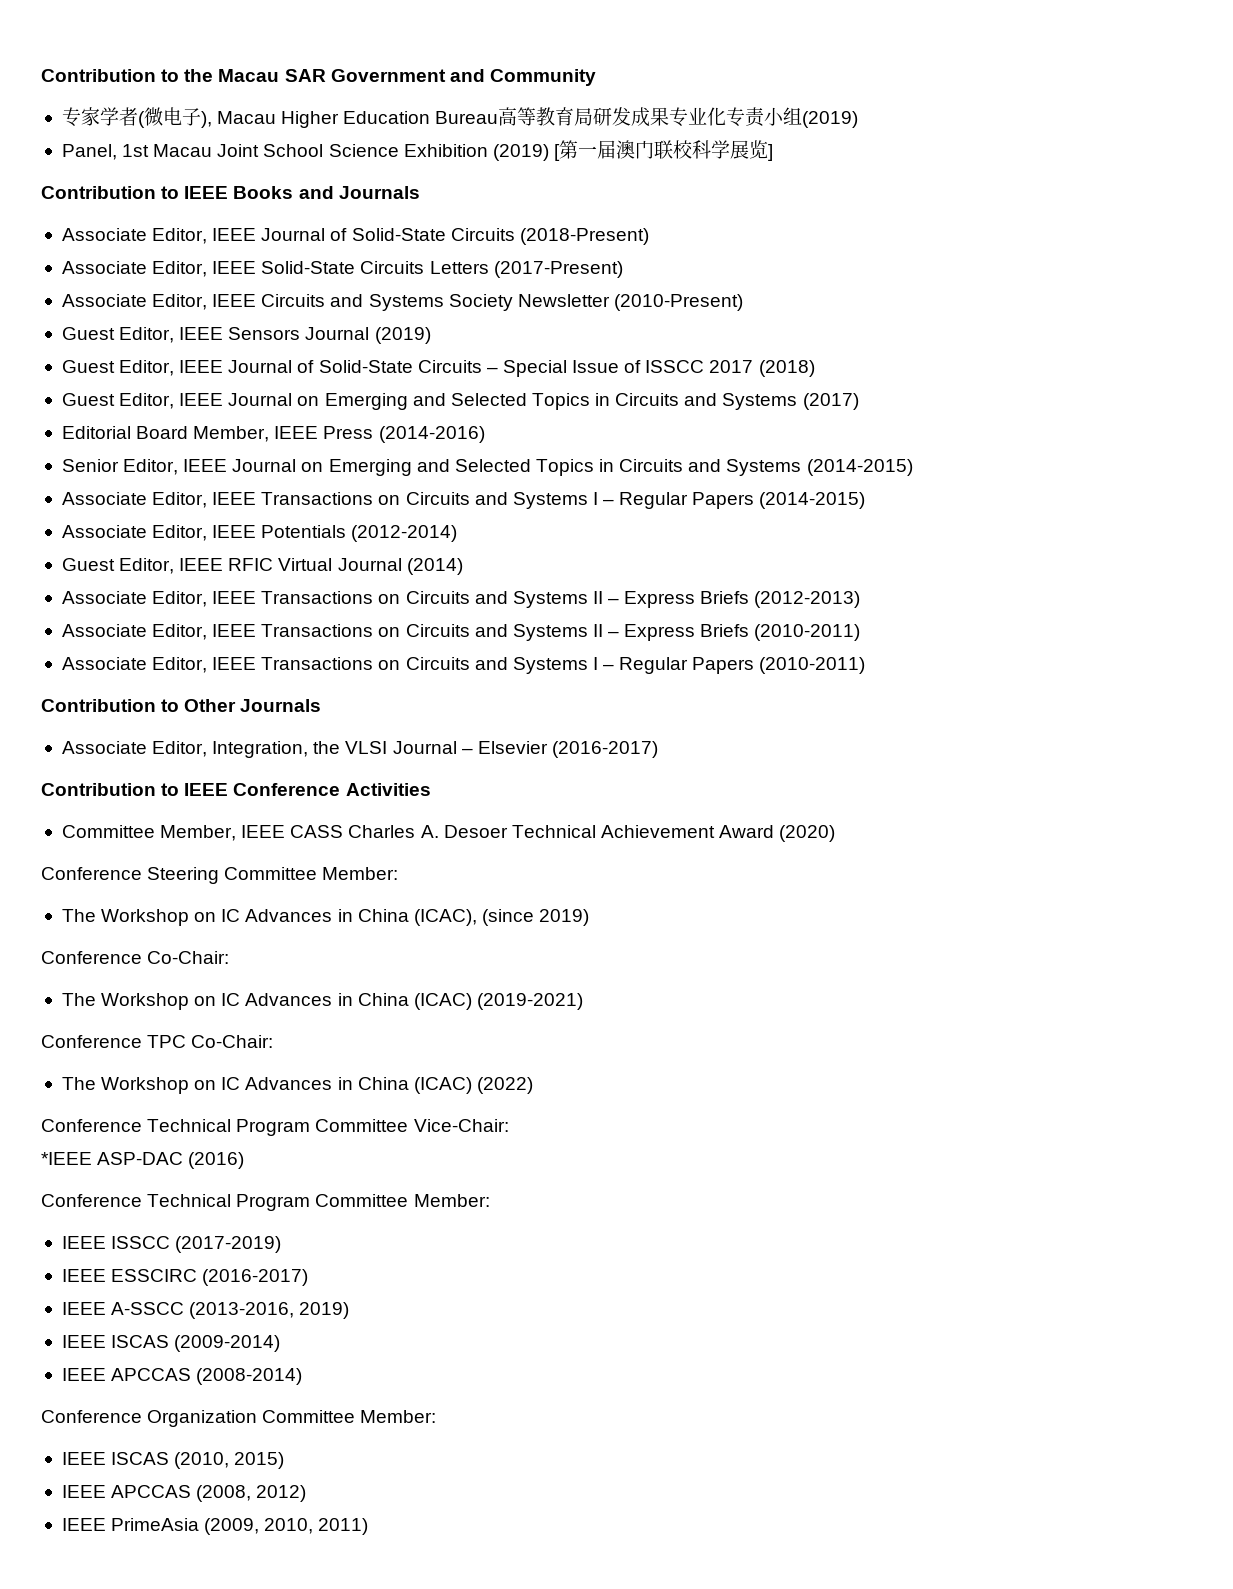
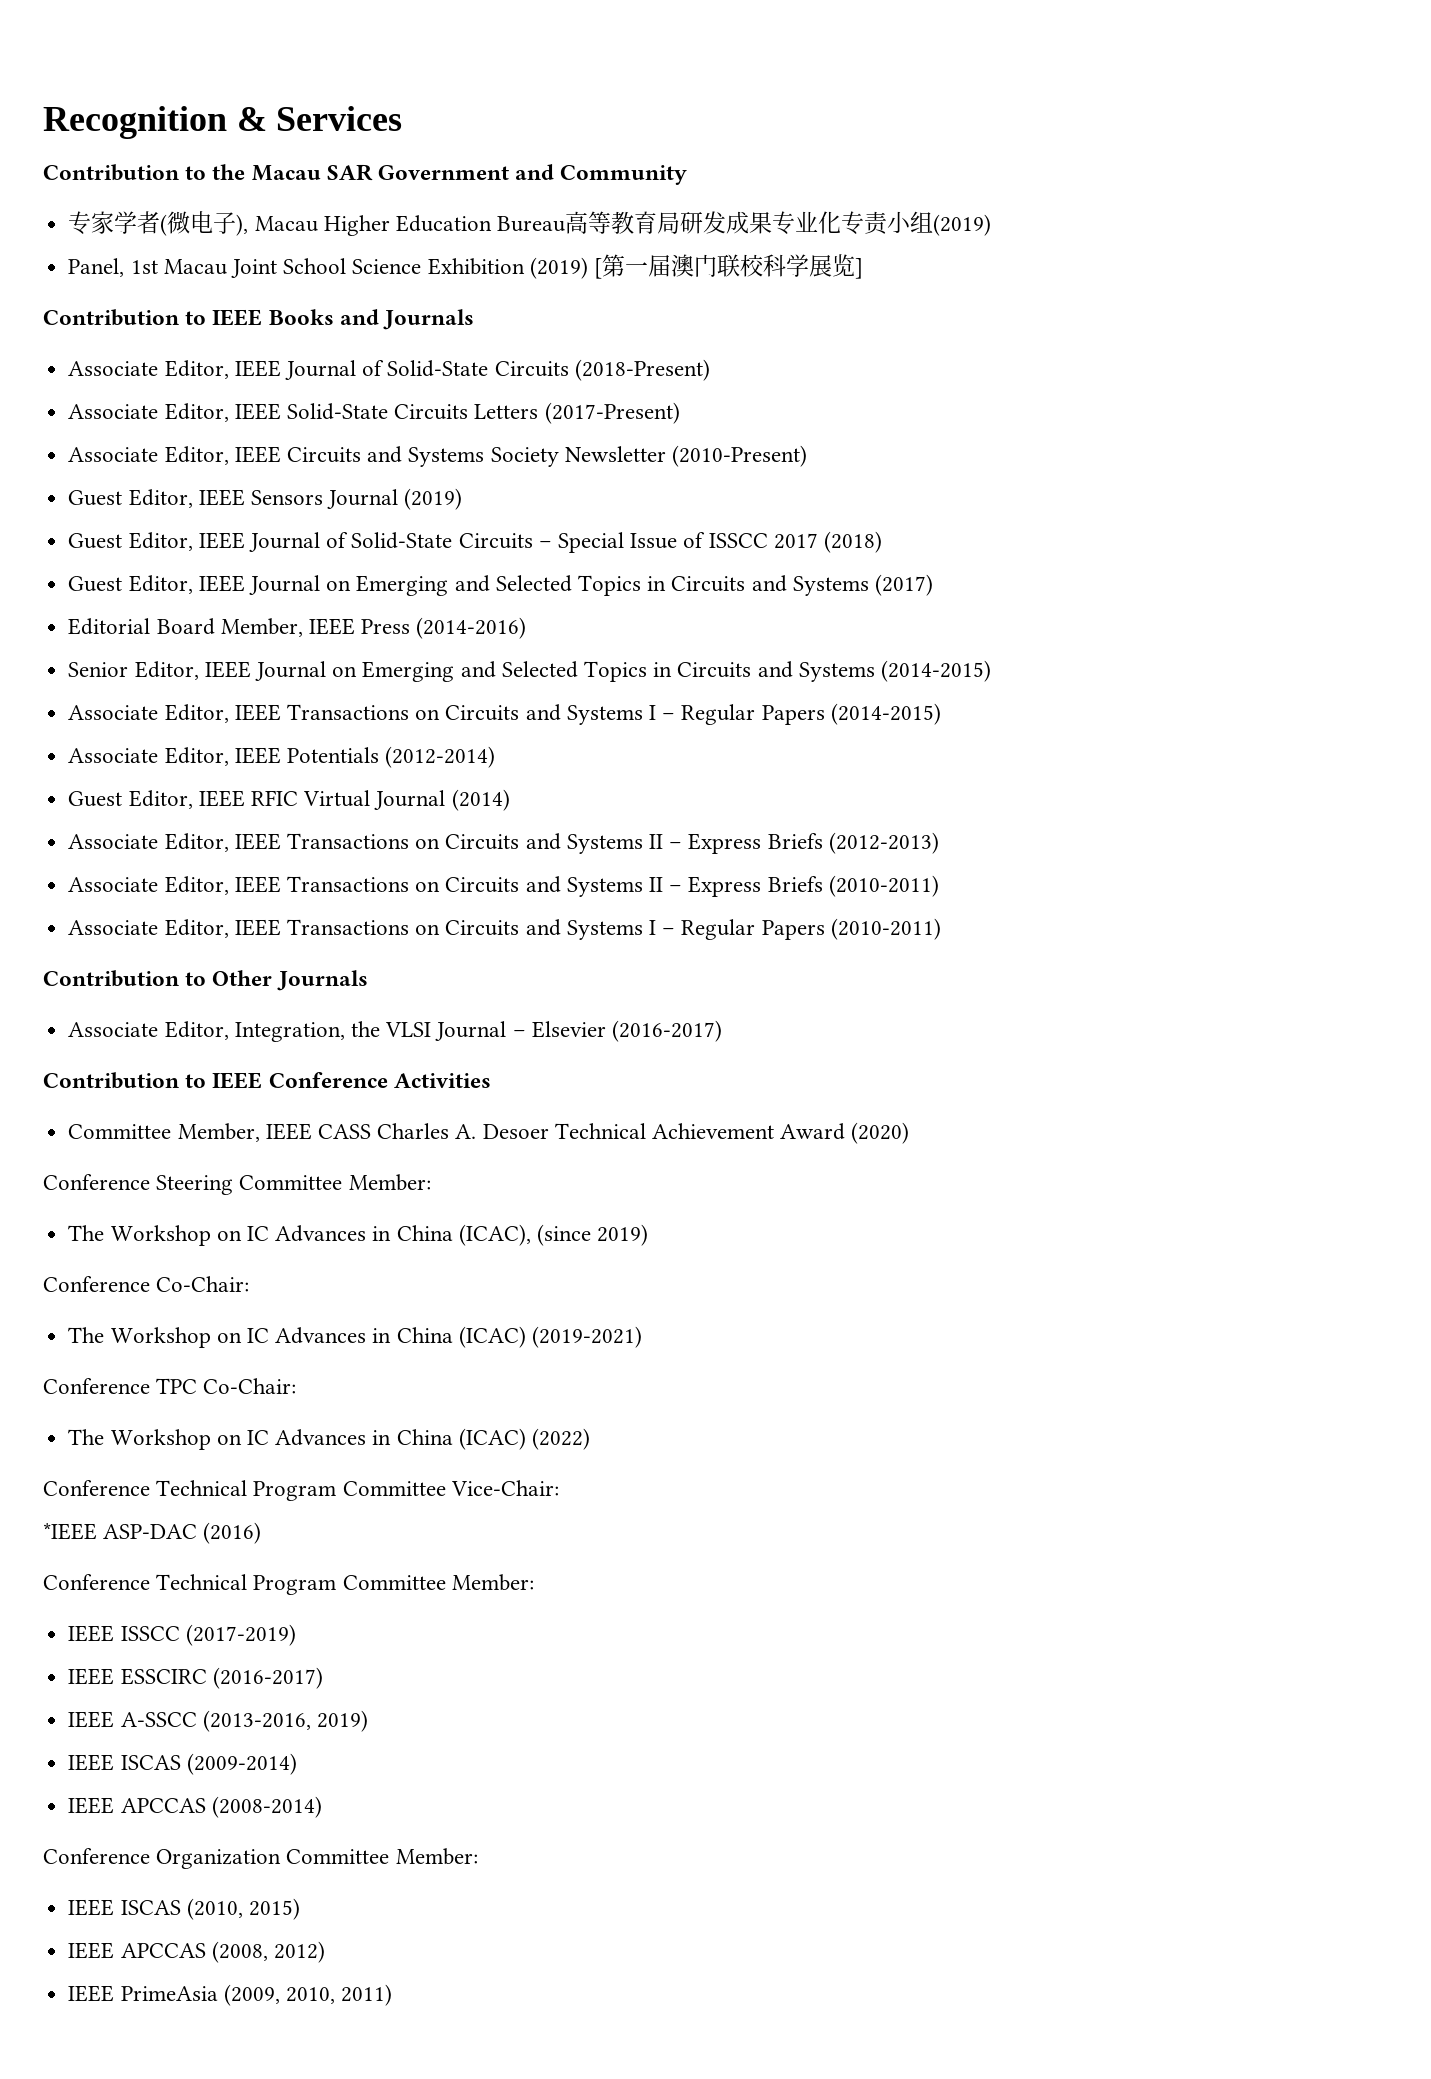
+ Recognition & Services

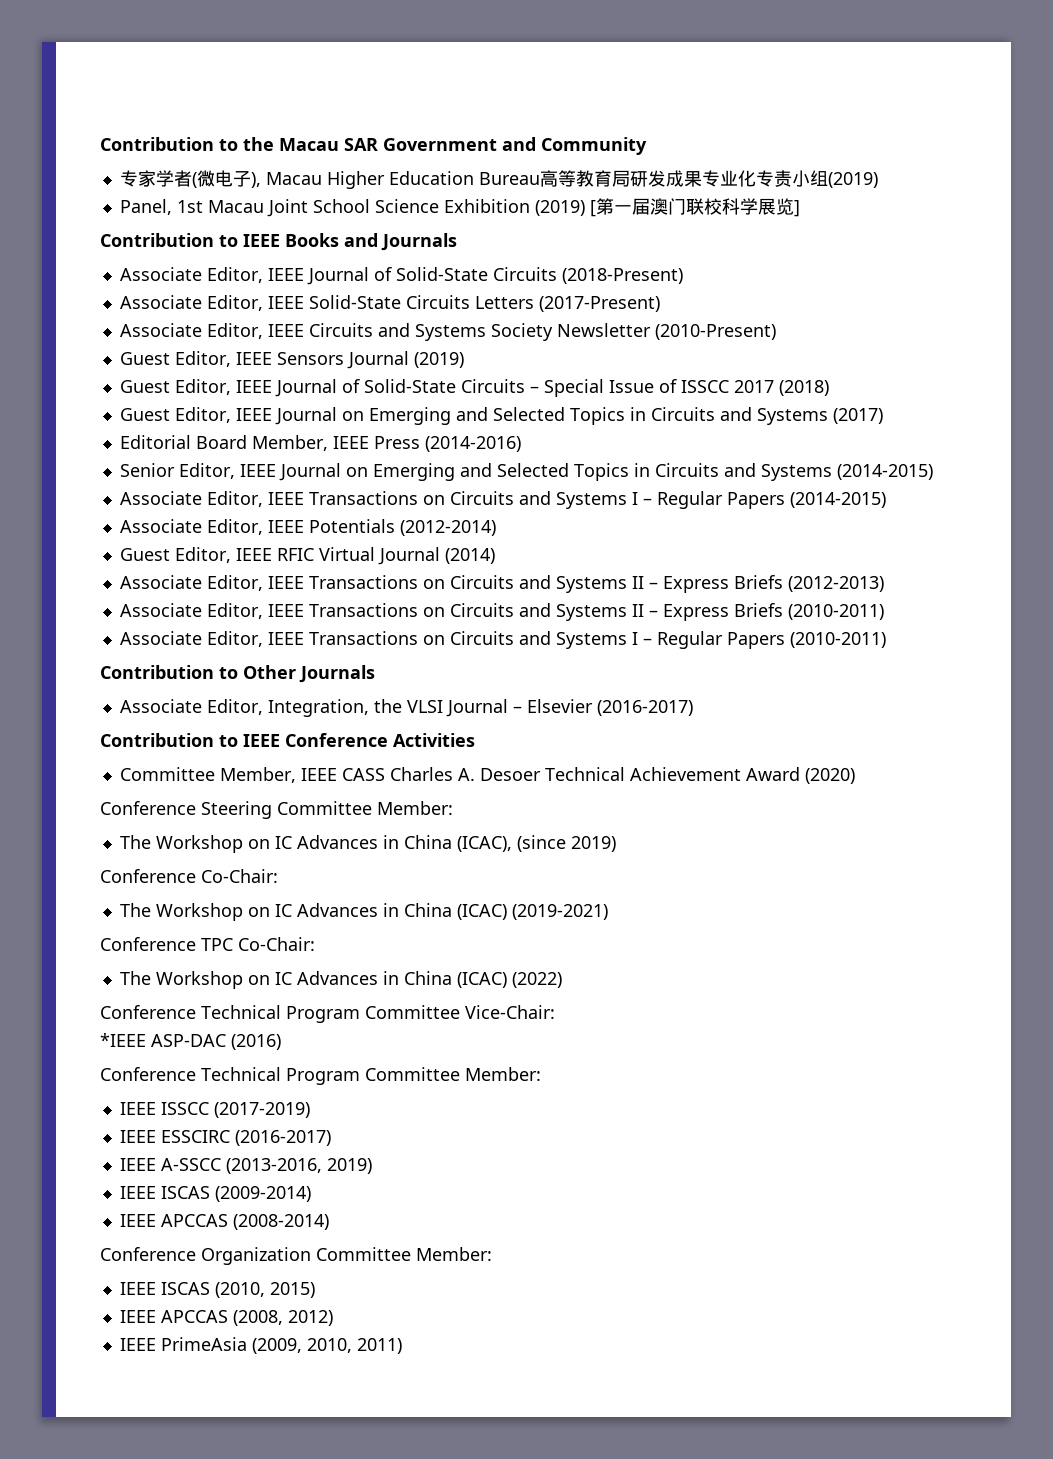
- Recognition & Services

